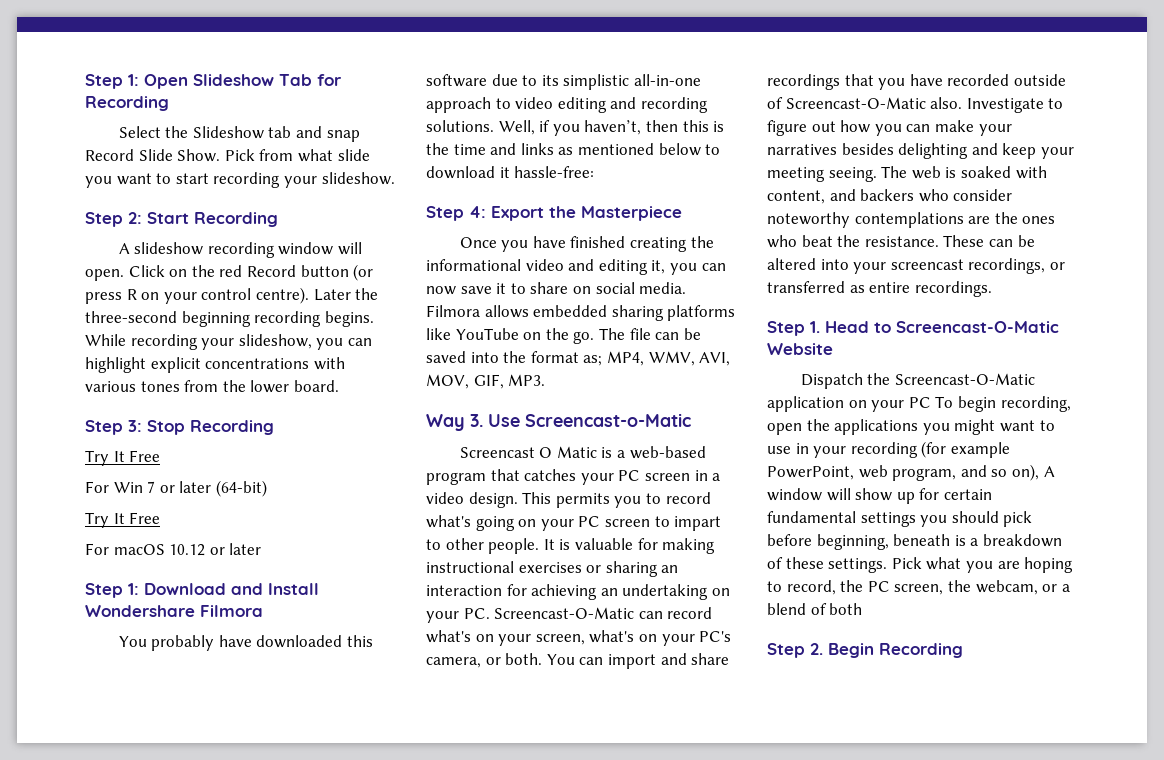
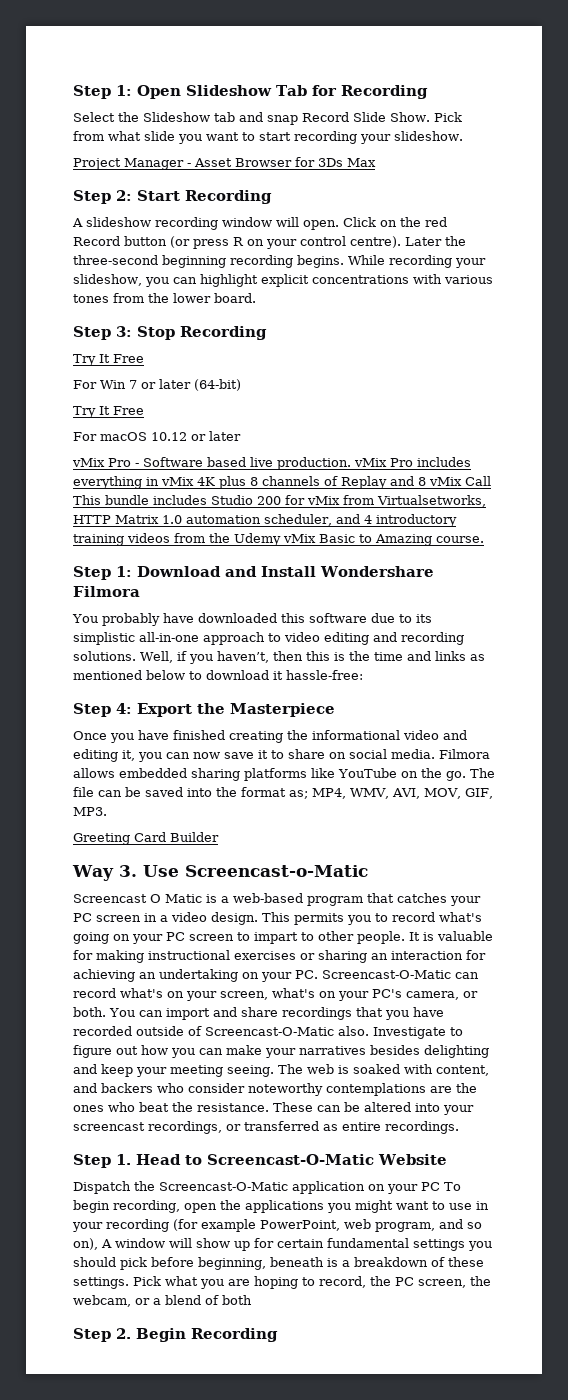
+ Project Manager - Asset Browser for 3Ds Max
+ vMix Pro - Software based live production. vMix Pro includes everything in vMix 4K plus 8 channels of Replay and 8 vMix Call This bundle includes Studio 200 for vMix from Virtualsetworks, HTTP Matrix 1.0 automation scheduler, and 4 introductory training videos from the Udemy vMix Basic to Amazing course.
+ Greeting Card Builder

